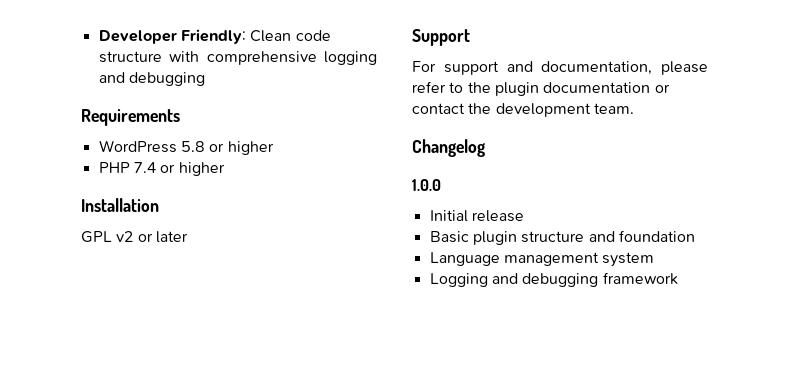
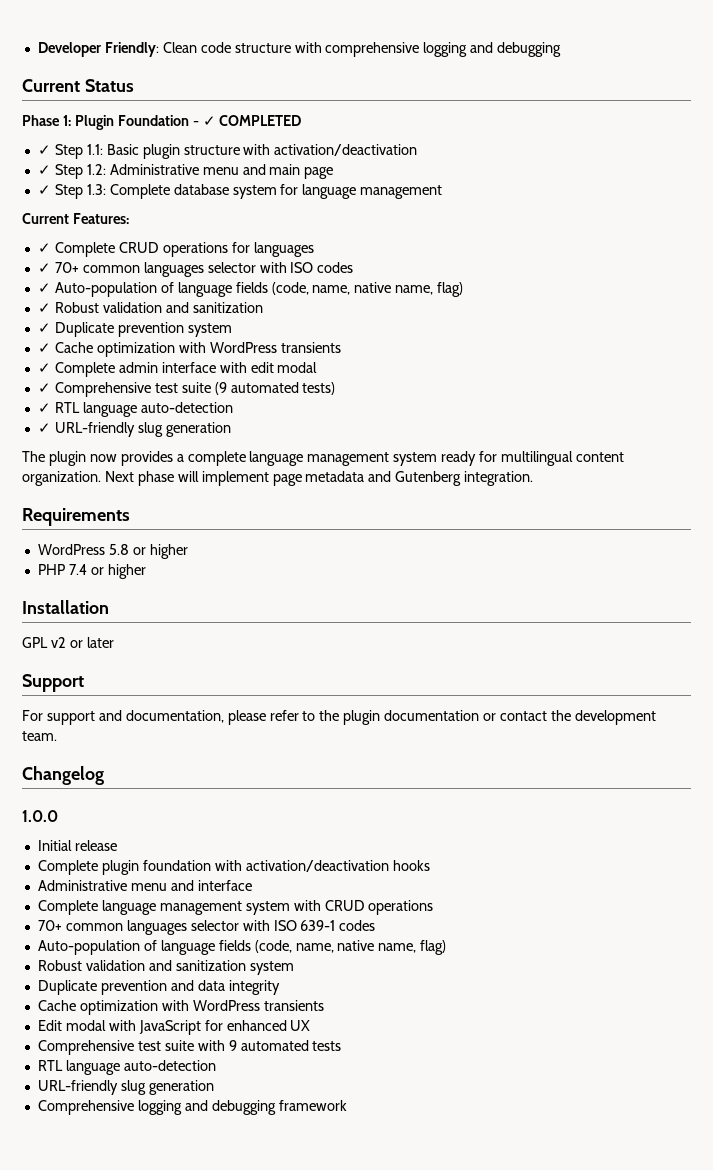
+ Current Status
+ Phase 1: Plugin Foundation - ✓ COMPLETED
+ ✓ Step 1.1: Basic plugin structure with activation/deactivation
+ ✓ Step 1.2: Administrative menu and main page
+ ✓ Step 1.3: Complete database system for language management
+ Current Features:
+ ✓ Complete CRUD operations for languages
+ ✓ 70+ common languages selector with ISO codes
+ ✓ Auto-population of language fields (code, name, native name, flag)
+ ✓ Robust validation and sanitization
+ ✓ Duplicate prevention system
+ ✓ Cache optimization with WordPress transients
+ ✓ Complete admin interface with edit modal
+ ✓ Comprehensive test suite (9 automated tests)
+ ✓ RTL language auto-detection
+ ✓ URL-friendly slug generation
+ The plugin now provides a complete language management system ready for multilingual content organization. Next phase will implement page metadata and Gutenberg integration.
- Basic plugin structure and foundation
- Language management system
- Logging and debugging framework
+ Complete plugin foundation with activation/deactivation hooks
+ Administrative menu and interface
+ Complete language management system with CRUD operations
+ 70+ common languages selector with ISO 639-1 codes
+ Auto-population of language fields (code, name, native name, flag)
+ Robust validation and sanitization system
+ Duplicate prevention and data integrity
+ Cache optimization with WordPress transients
+ Edit modal with JavaScript for enhanced UX
+ Comprehensive test suite with 9 automated tests
+ RTL language auto-detection
+ URL-friendly slug generation
+ Comprehensive logging and debugging framework

